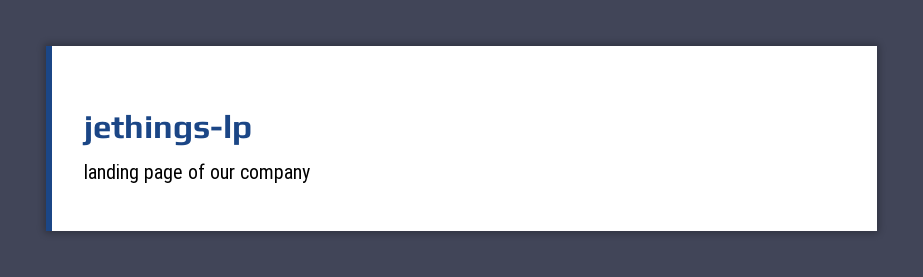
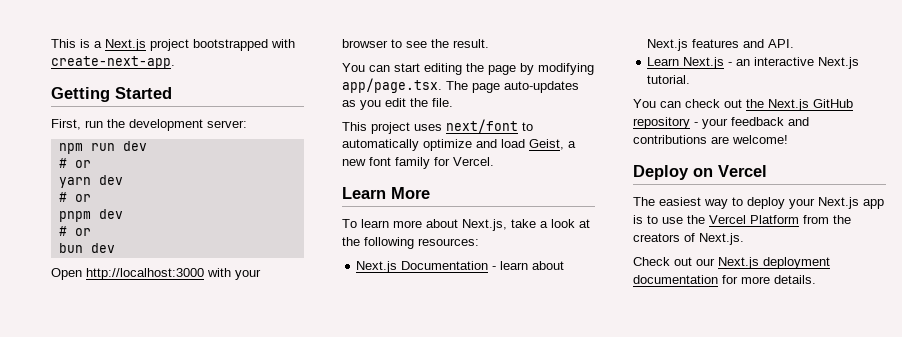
- jethings-lp
- landing page of our company
+ This is a Next.js project bootstrapped with create-next-app.
+ Getting Started
+ First, run the development server:
+ npm run dev
+ # or
+ yarn dev
+ # or
+ pnpm dev
+ # or
+ bun dev
+ Open http://localhost:3000 with your browser to see the result.
+ You can start editing the page by modifying app/page.tsx. The page auto-updates as you edit the file.
+ This project uses next/font to automatically optimize and load Geist, a new font family for Vercel.
+ Learn More
+ To learn more about Next.js, take a look at the following resources:
+ Next.js Documentation - learn about Next.js features and API.
+ Learn Next.js - an interactive Next.js tutorial.
+ You can check out the Next.js GitHub repository - your feedback and contributions are welcome!
+ Deploy on Vercel
+ The easiest way to deploy your Next.js app is to use the Vercel Platform from the creators of Next.js.
+ Check out our Next.js deployment documentation for more details.

